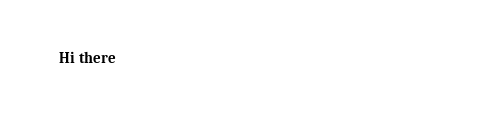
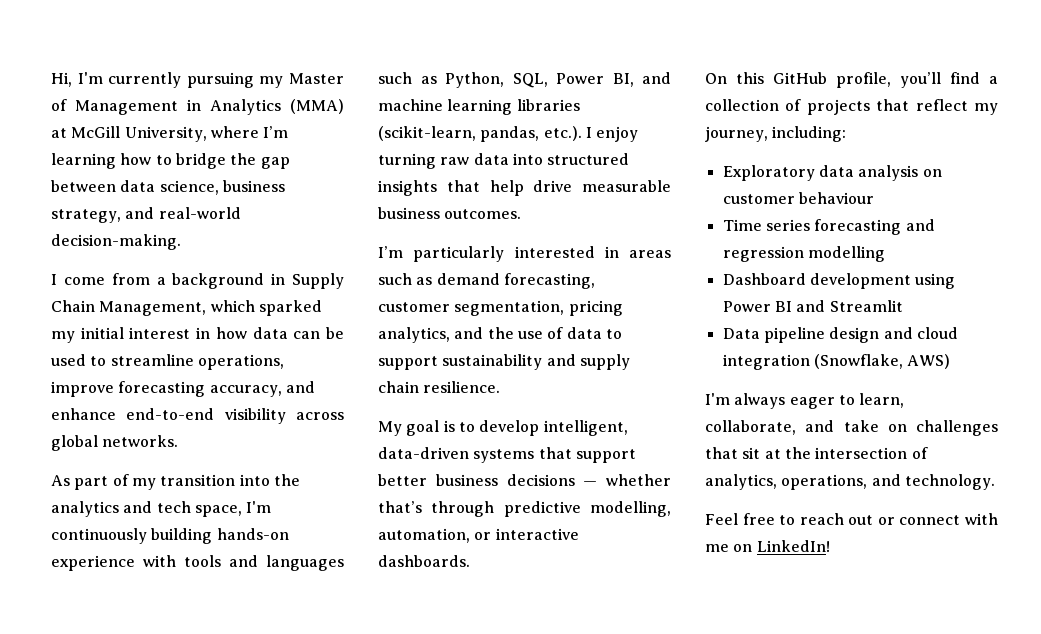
- Hi there
+ Hi, I'm currently pursuing my Master of Management in Analytics (MMA) at McGill University, where I’m learning how to bridge the gap between data science, business strategy, and real-world decision-making.
+ I come from a background in Supply Chain Management, which sparked my initial interest in how data can be used to streamline operations, improve forecasting accuracy, and enhance end-to-end visibility across global networks.
+ As part of my transition into the analytics and tech space, I'm continuously building hands-on experience with tools and languages such as Python, SQL, Power BI, and machine learning libraries (scikit-learn, pandas, etc.). I enjoy turning raw data into structured insights that help drive measurable business outcomes.
+ I’m particularly interested in areas such as demand forecasting, customer segmentation, pricing analytics, and the use of data to support sustainability and supply chain resilience.
+ My goal is to develop intelligent, data-driven systems that support better business decisions — whether that’s through predictive modelling, automation, or interactive dashboards.
+ On this GitHub profile, you’ll find a collection of projects that reflect my journey, including:
+ Exploratory data analysis on customer behaviour
+ Time series forecasting and regression modelling
+ Dashboard development using Power BI and Streamlit
+ Data pipeline design and cloud integration (Snowflake, AWS)
+ I'm always eager to learn, collaborate, and take on challenges that sit at the intersection of analytics, operations, and technology.
+ Feel free to reach out or connect with me on LinkedIn!

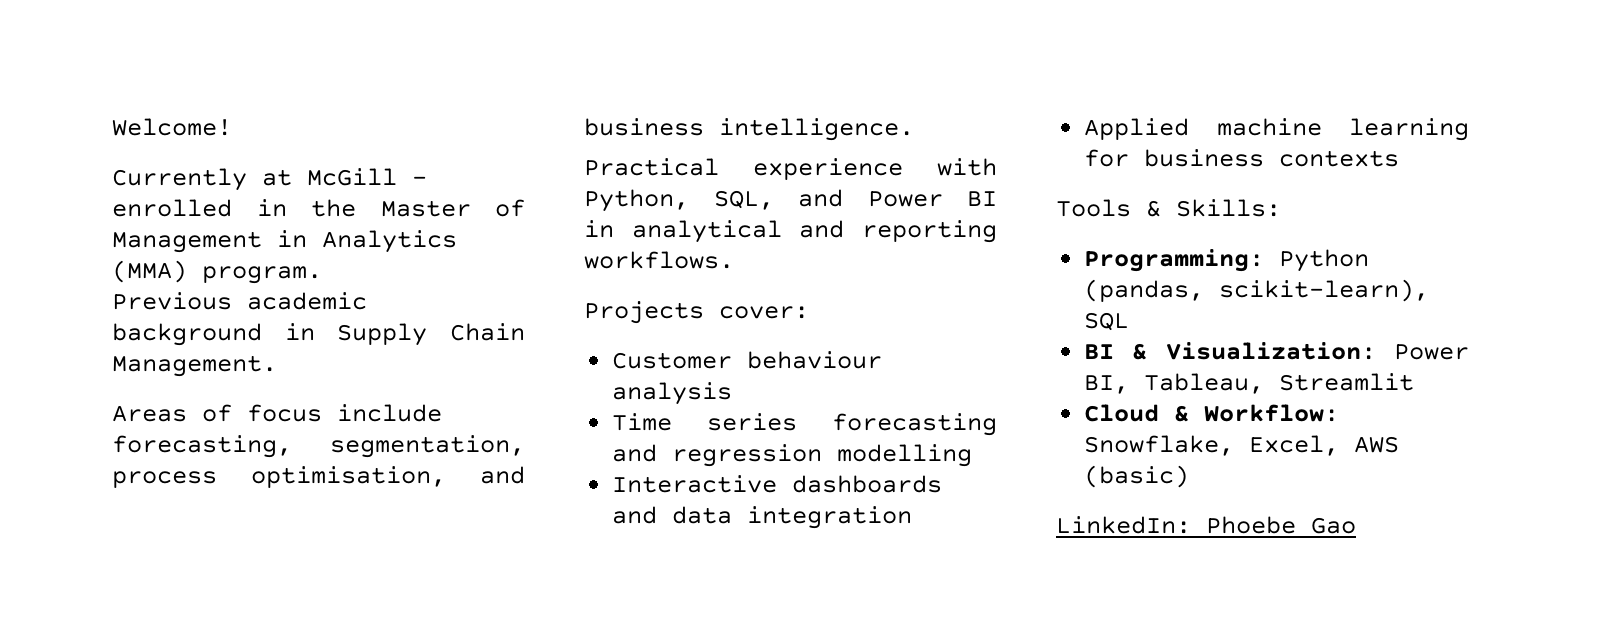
- Hi, I'm currently pursuing my Master of Management in Analytics (MMA) at McGill University, where I’m learning how to bridge the gap between data science, business strategy, and real-world decision-making.
- I come from a background in Supply Chain Management, which sparked my initial interest in how data can be used to streamline operations, improve forecasting accuracy, and enhance end-to-end visibility across global networks.
- As part of my transition into the analytics and tech space, I'm continuously building hands-on experience with tools and languages such as Python, SQL, Power BI, and machine learning libraries (scikit-learn, pandas, etc.). I enjoy turning raw data into structured insights that help drive measurable business outcomes.
- I’m particularly interested in areas such as demand forecasting, customer segmentation, pricing analytics, and the use of data to support sustainability and supply chain resilience.
- My goal is to develop intelligent, data-driven systems that support better business decisions — whether that’s through predictive modelling, automation, or interactive dashboards.
- On this GitHub profile, you’ll find a collection of projects that reflect my journey, including:
- Exploratory data analysis on customer behaviour
+ Welcome!
+ Currently at McGill – enrolled in the Master of Management in Analytics (MMA) program.
+ Previous academic background in Supply Chain Management.
+ Areas of focus include forecasting, segmentation, process optimisation, and business intelligence.
+ Practical experience with Python, SQL, and Power BI in analytical and reporting workflows.
+ Projects cover:
+ Customer behaviour analysis
- Dashboard development using Power BI and Streamlit
- Data pipeline design and cloud integration (Snowflake, AWS)
- I'm always eager to learn, collaborate, and take on challenges that sit at the intersection of analytics, operations, and technology.
- Feel free to reach out or connect with me on LinkedIn!
+ Interactive dashboards and data integration
+ Applied machine learning for business contexts
+ Tools & Skills:
+ Programming: Python (pandas, scikit-learn), SQL
+ BI & Visualization: Power BI, Tableau, Streamlit
+ Cloud & Workflow: Snowflake, Excel, AWS (basic)
+ LinkedIn: Phoebe Gao

